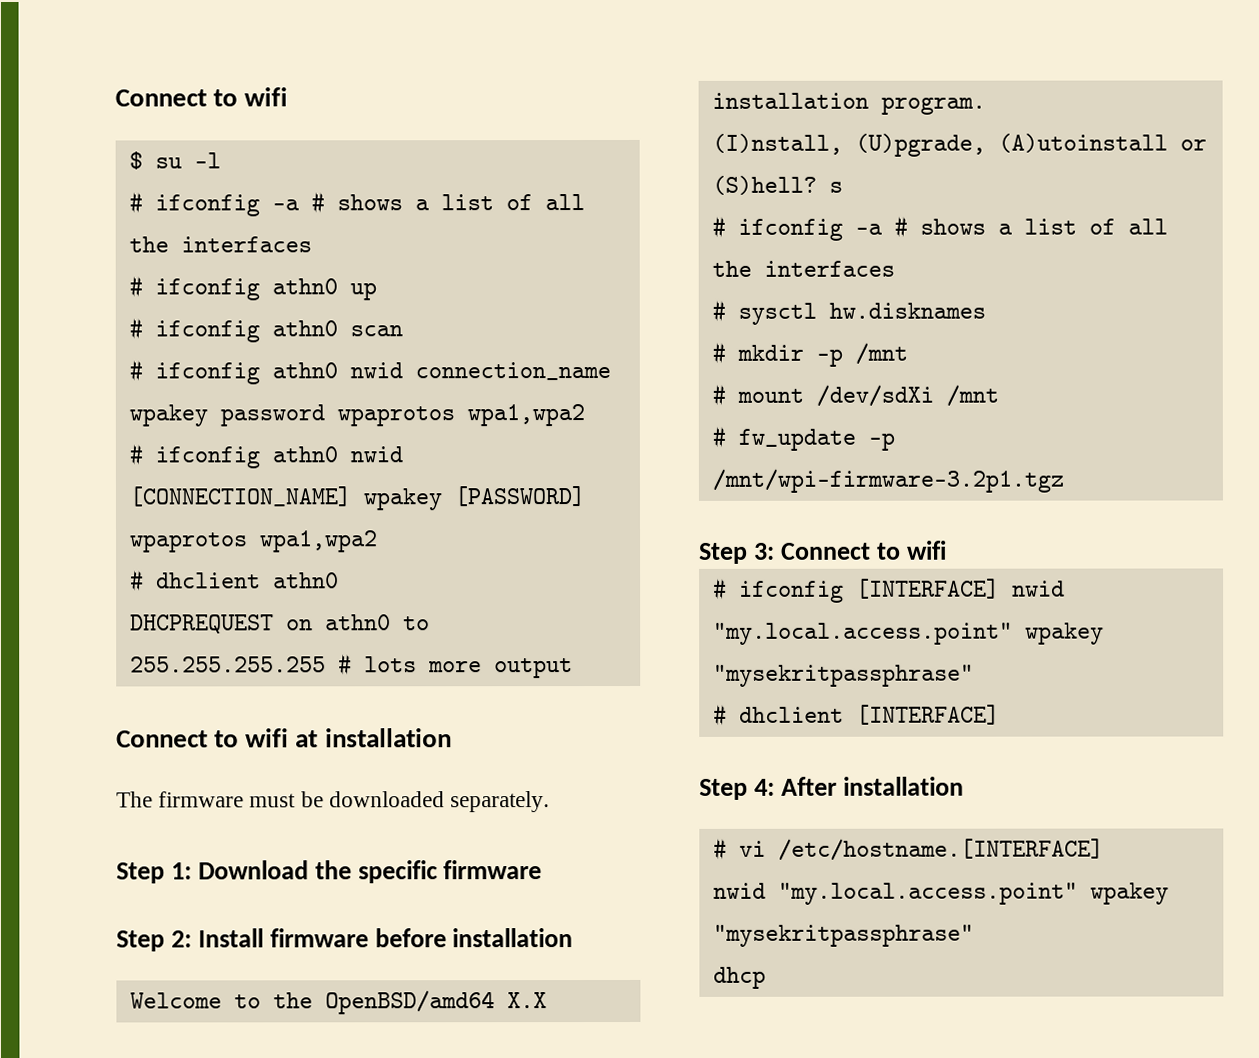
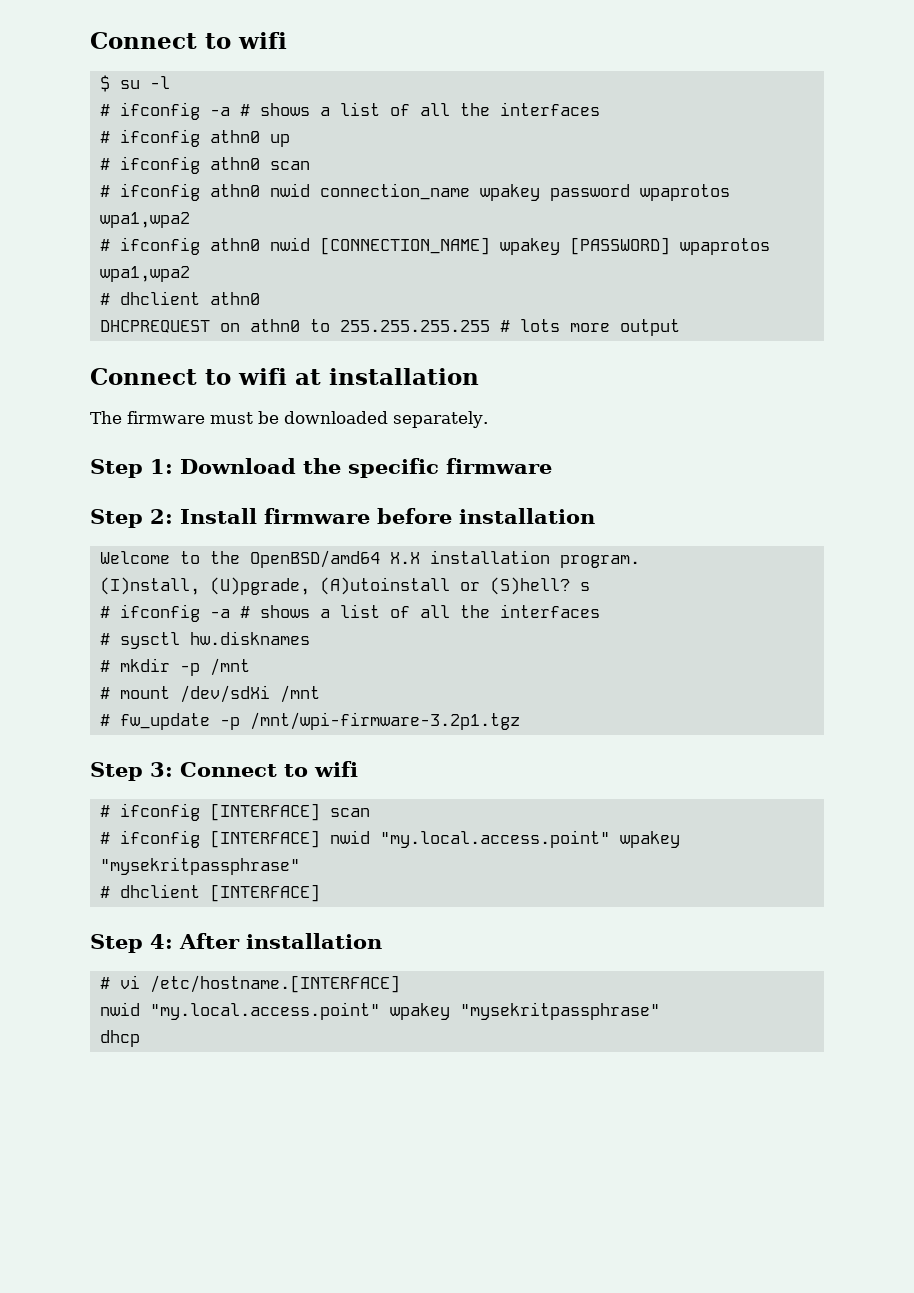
+ # ifconfig [INTERFACE] scan

